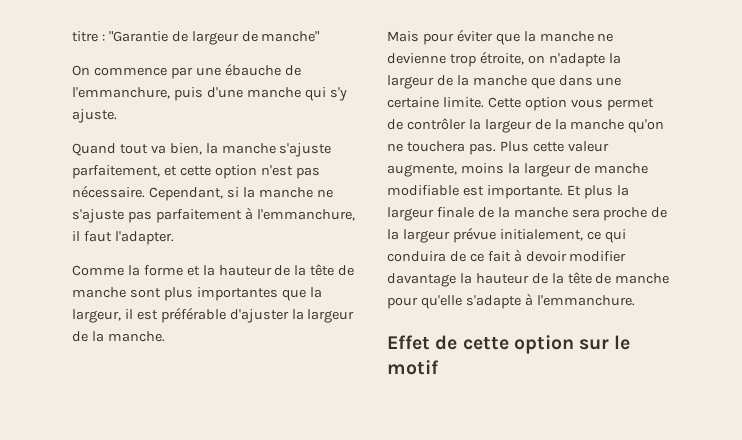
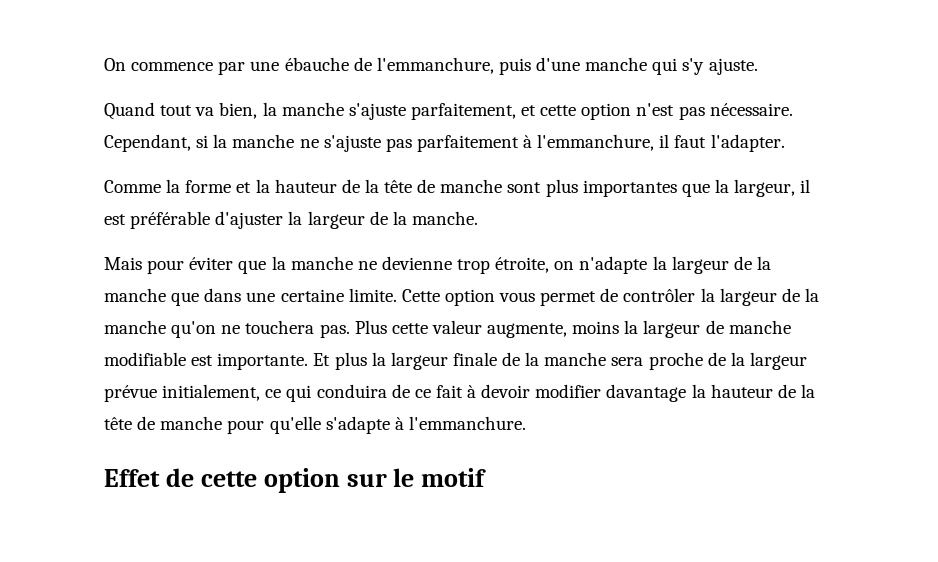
- titre : "Garantie de largeur de manche"

